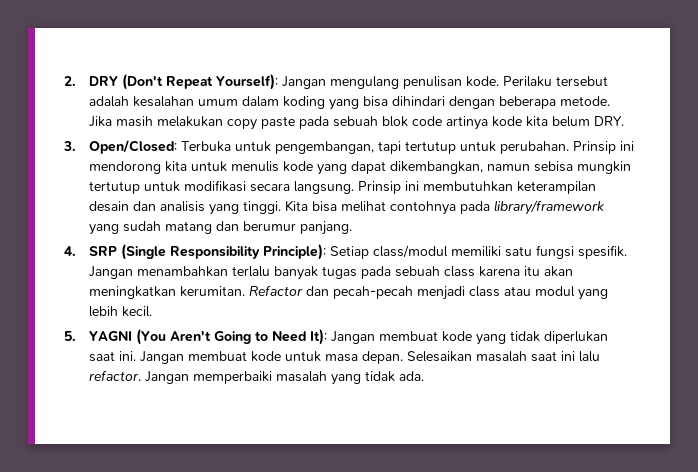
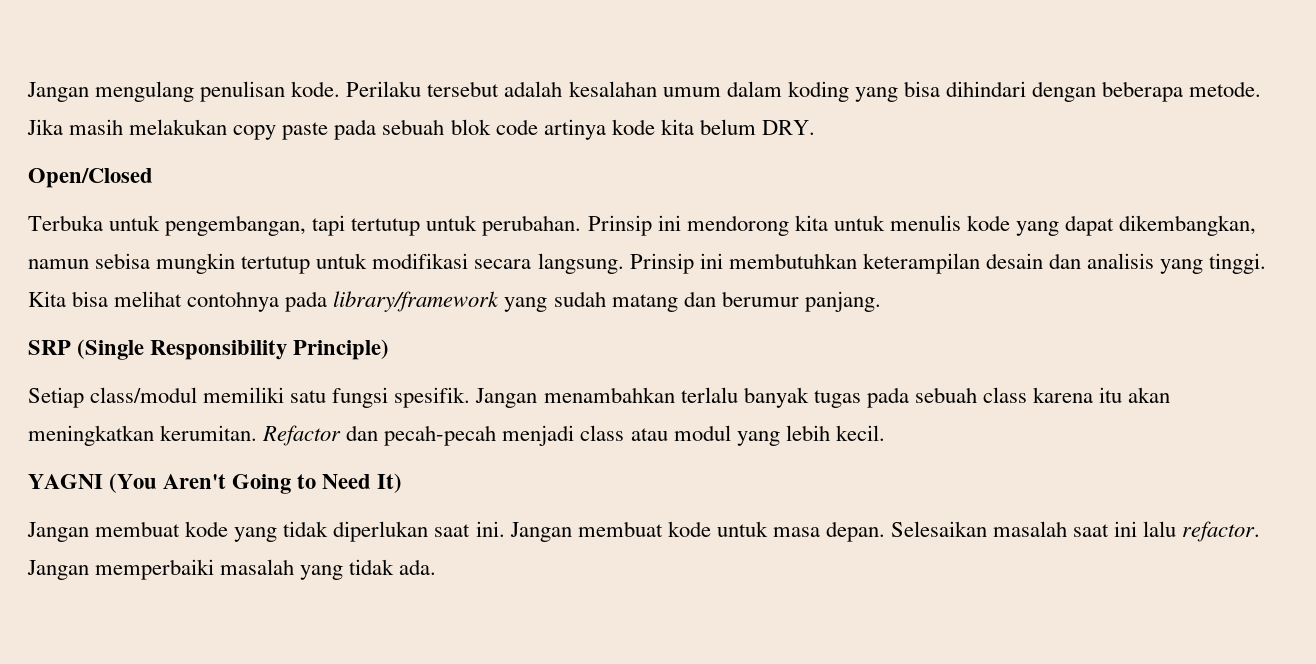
- 2. DRY (Don't Repeat Yourself): Jangan mengulang penulisan kode.
+ Jangan mengulang penulisan kode.
- 3. Open/Closed: Terbuka untuk pengembangan, tapi tertutup untuk perubahan.
+ Open/Closed
+ Terbuka untuk pengembangan, tapi tertutup untuk perubahan.
- 4. SRP (Single Responsibility Principle): Setiap class/modul memiliki satu fungsi spesifik.
+ SRP (Single Responsibility Principle)
+ Setiap class/modul memiliki satu fungsi spesifik.
- 5. YAGNI (You Aren't Going to Need It): Jangan membuat kode yang tidak diperlukan saat ini.
+ YAGNI (You Aren't Going to Need It)
+ Jangan membuat kode yang tidak diperlukan saat ini.

